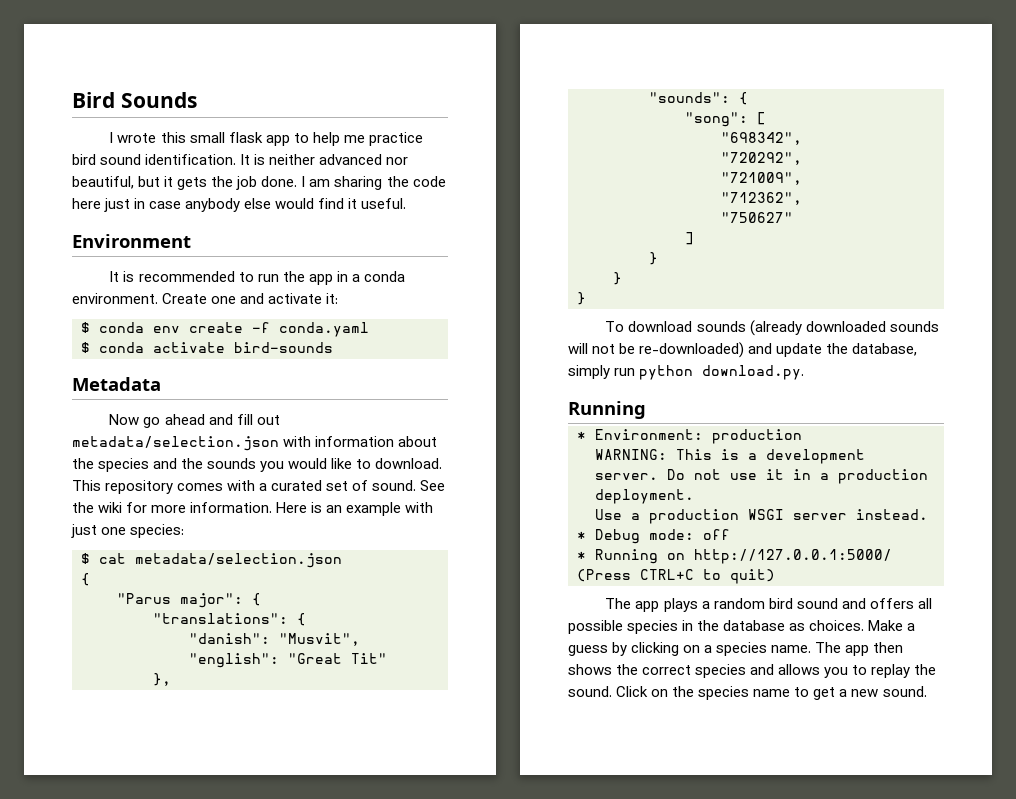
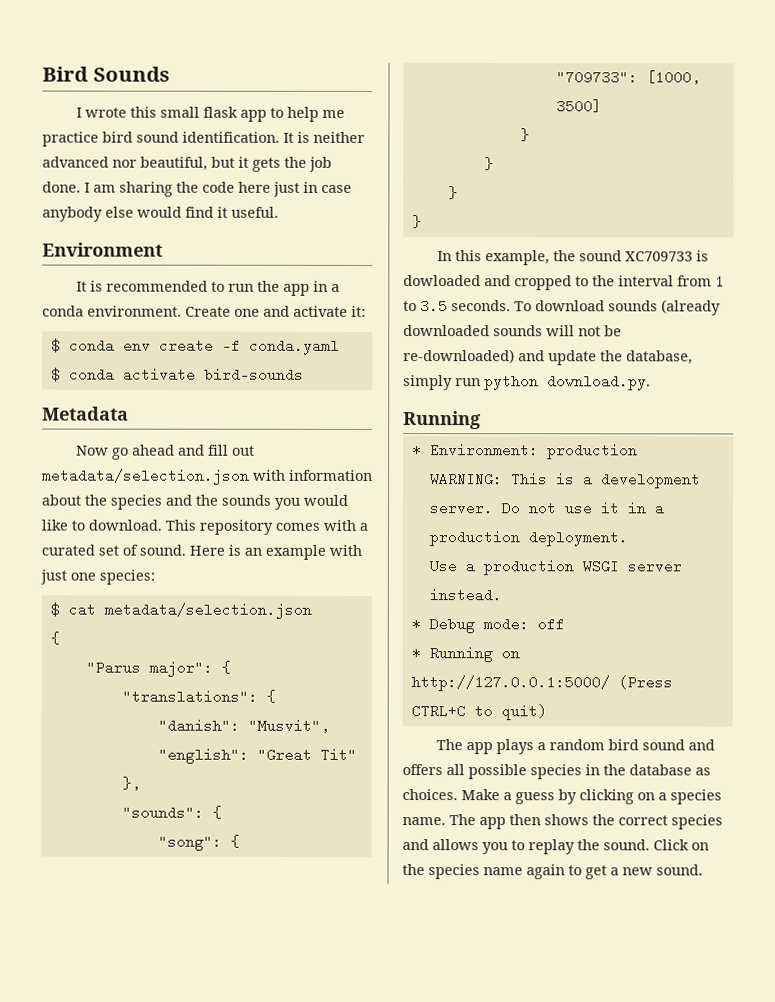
- See the wiki for more information.
- "song": [
- "698342",
- "720292",
- "721009",
- "712362",
- "750627"
- ]
+ "song": {
+ "709733": [1000, 3500]
  }
  }
  }
- To download sounds (already downloaded sounds will not be re-downloaded) and update the database, simply run python download.py.
+ }
+ In this example, the sound XC709733 is dowloaded and cropped to the interval from 1 to 3.5 seconds. To download sounds (already downloaded sounds will not be re-downloaded) and update the database, simply run python download.py.
- Click on the species name to get a new sound.
+ Click on the species name again to get a new sound.

